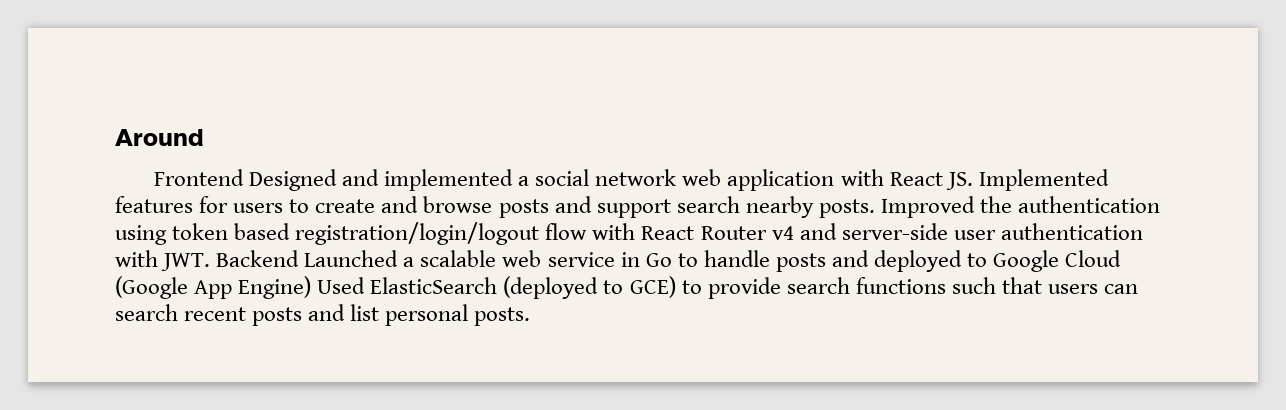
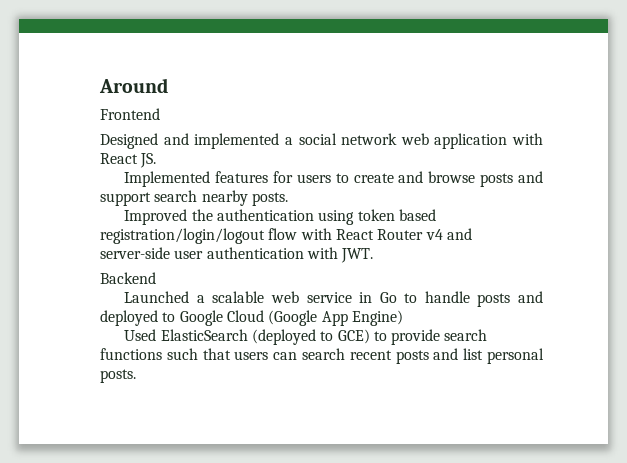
- Frontend Designed and implemented a social network web application with React JS. Implemented features for users to create and browse posts and support search nearby posts. Improved the authentication using token based registration/login/logout flow with React Router v4 and server-side user authentication with JWT. Backend Launched a scalable web service in Go to handle posts and deployed to Google Cloud (Google App Engine) Used ElasticSearch (deployed to GCE) to provide search functions such that users can search recent posts and list personal posts.
+ Frontend
+ Designed and implemented a social network web application with React JS.
+ Implemented features for users to create and browse posts and support search nearby posts.
+ Improved the authentication using token based registration/login/logout flow with React Router v4 and server-side user authentication with JWT.
+ Backend
+ Launched a scalable web service in Go to handle posts and deployed to Google Cloud (Google App Engine)
+ Used ElasticSearch (deployed to GCE) to provide search functions such that users can search recent posts and list personal posts.

